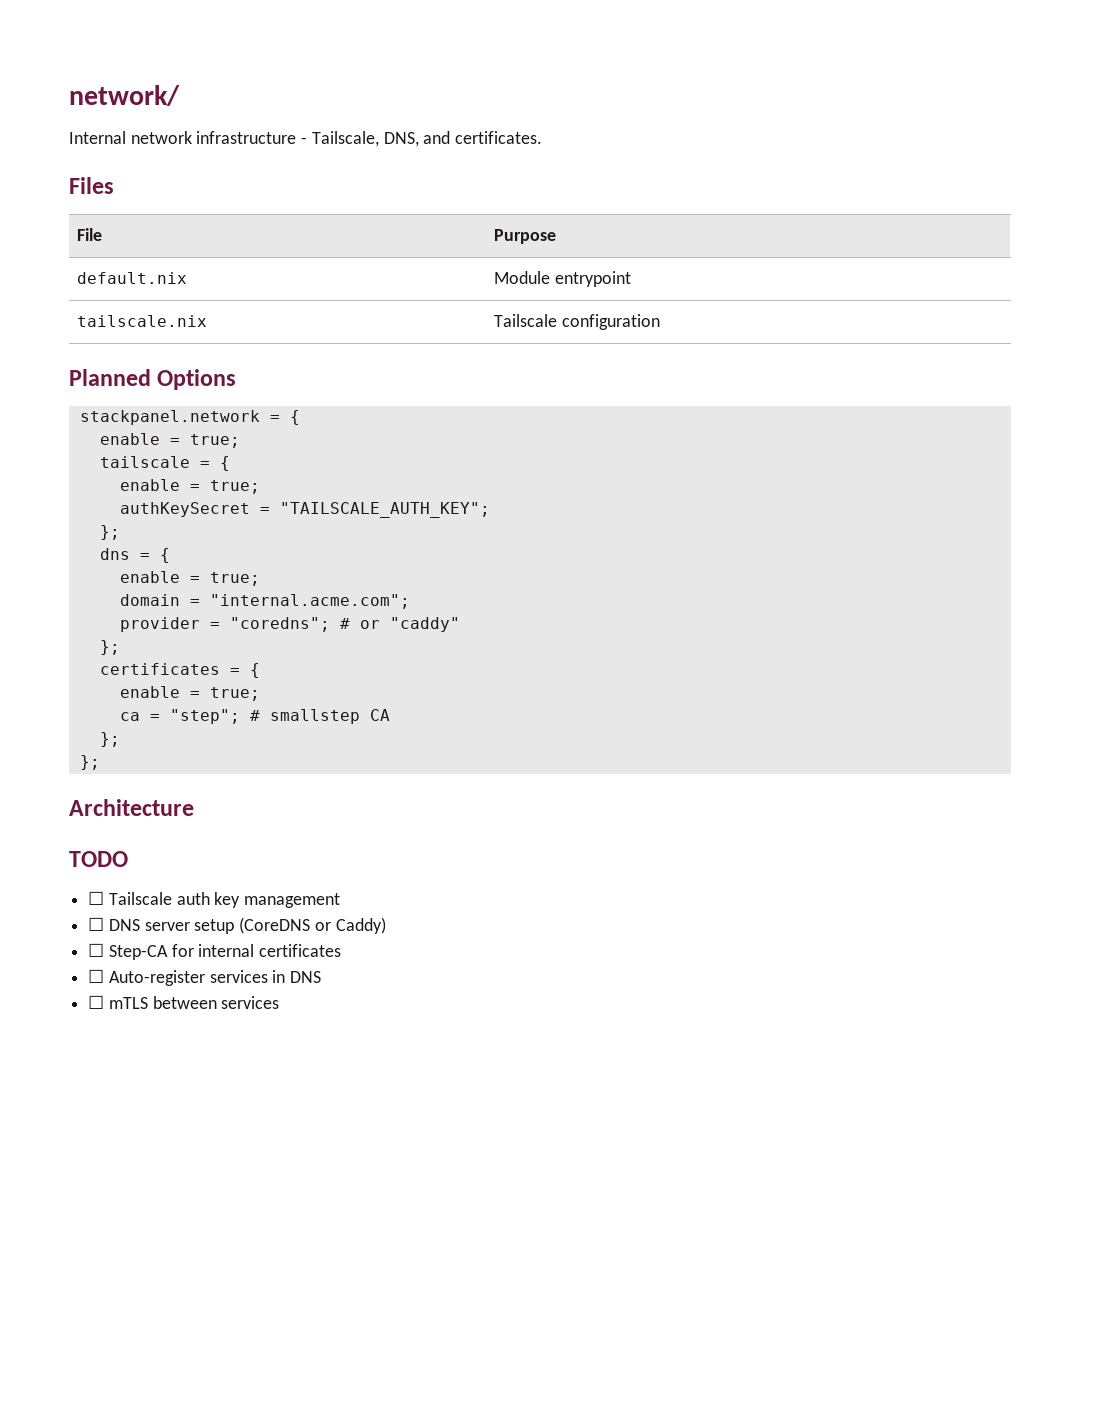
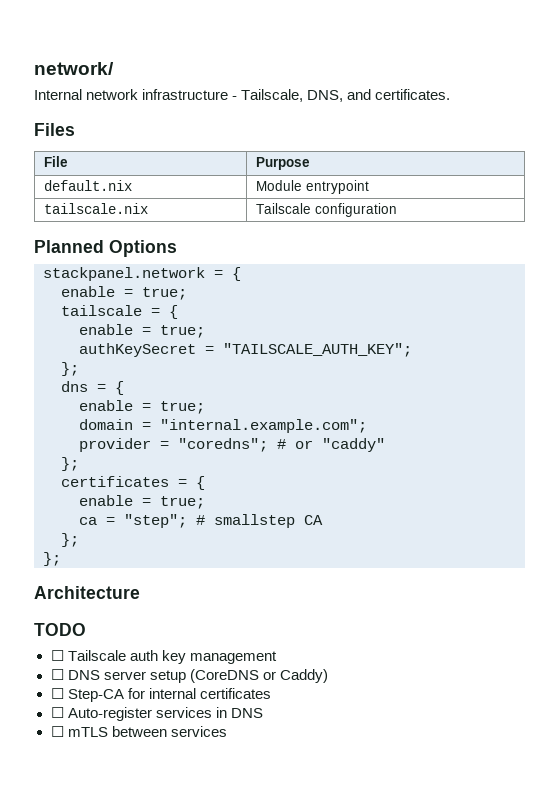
- domain = "internal.acme.com";
+ domain = "internal.example.com";

